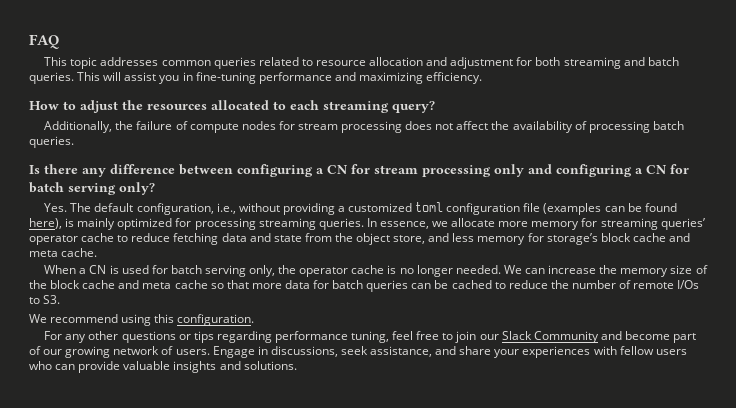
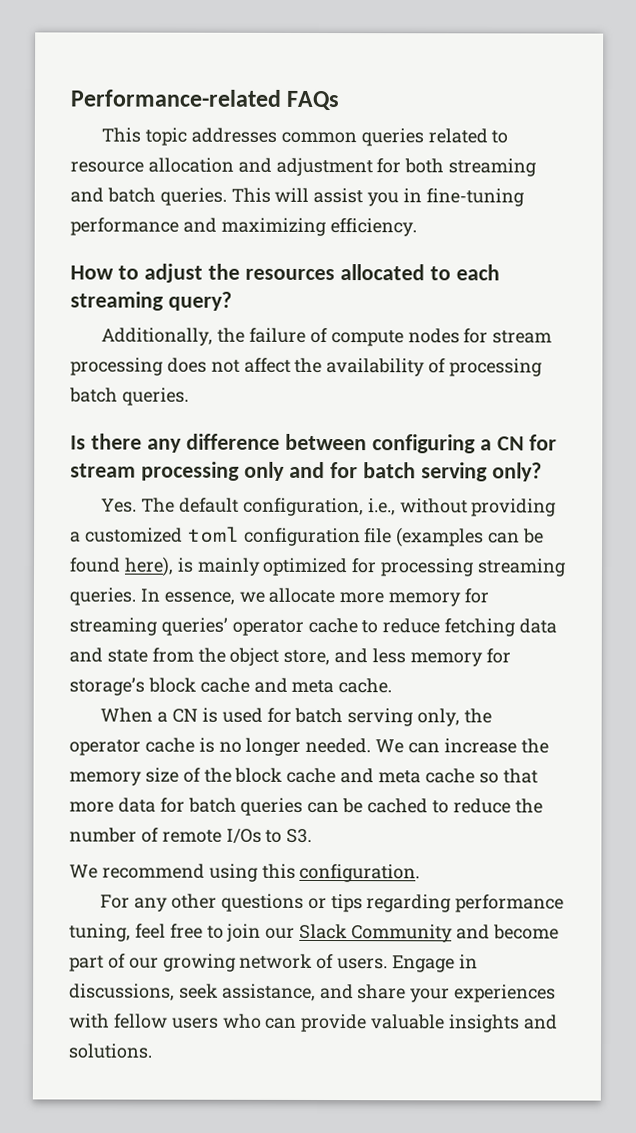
- FAQ
+ Performance-related FAQs
- Is there any difference between configuring a CN for stream processing only and configuring a CN for batch serving only?
+ Is there any difference between configuring a CN for stream processing only and for batch serving only?

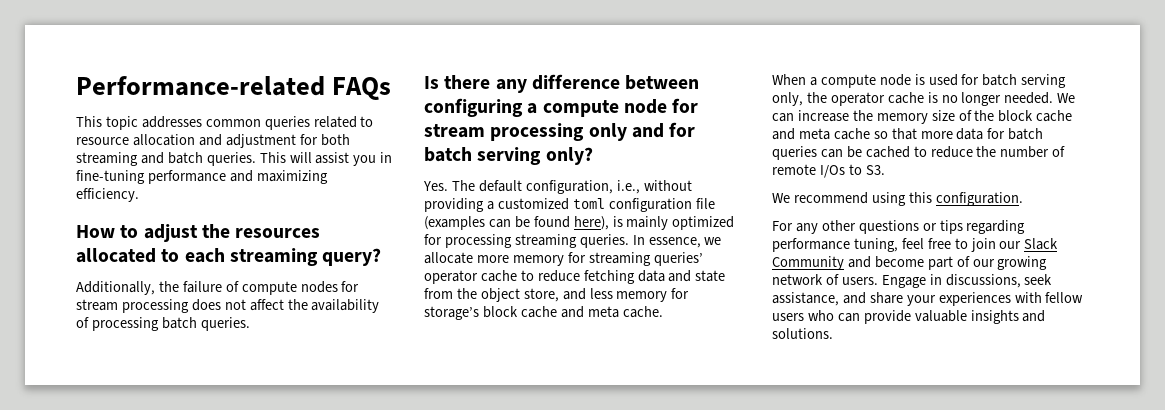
- Is there any difference between configuring a CN for stream processing only and for batch serving only?
+ Is there any difference between configuring a compute node for stream processing only and for batch serving only?
- When a CN is used for batch serving only, the operator cache is no longer needed.
+ When a compute node is used for batch serving only, the operator cache is no longer needed.

